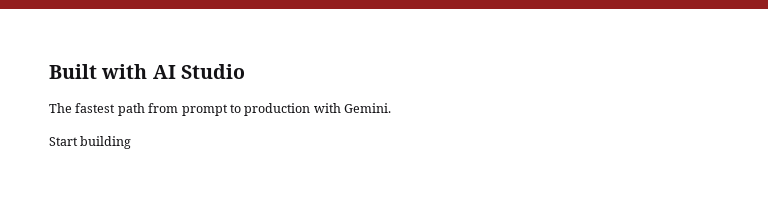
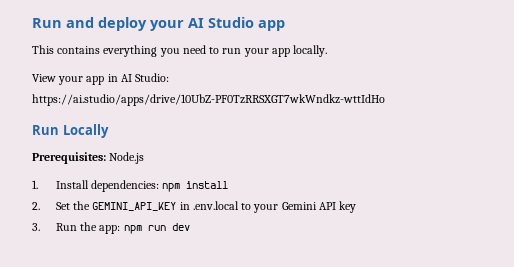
- Built with AI Studio
- The fastest path from prompt to production with Gemini.
- Start building
+ Run and deploy your AI Studio app
+ This contains everything you need to run your app locally.
+ View your app in AI Studio: https://ai.studio/apps/drive/10UbZ-PF0TzRRSXGT7wkWndkz-wttIdHo
+ Run Locally
+ Prerequisites: Node.js
+ 1. Install dependencies: npm install
+ 2. Set the GEMINI_API_KEY in .env.local to your Gemini API key
+ 3. Run the app: npm run dev

